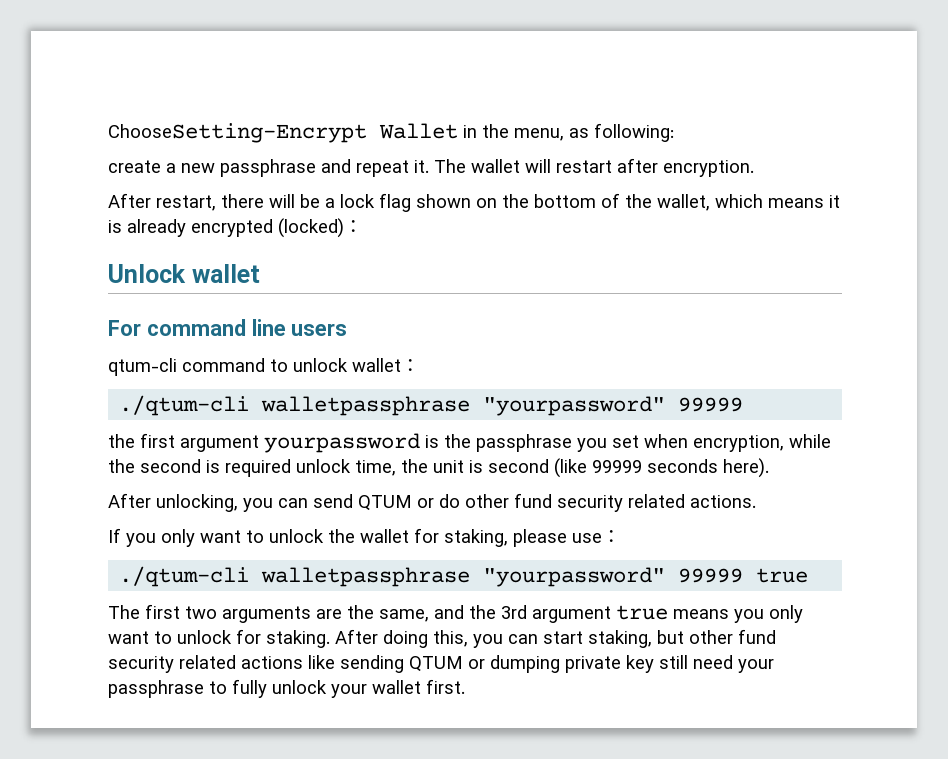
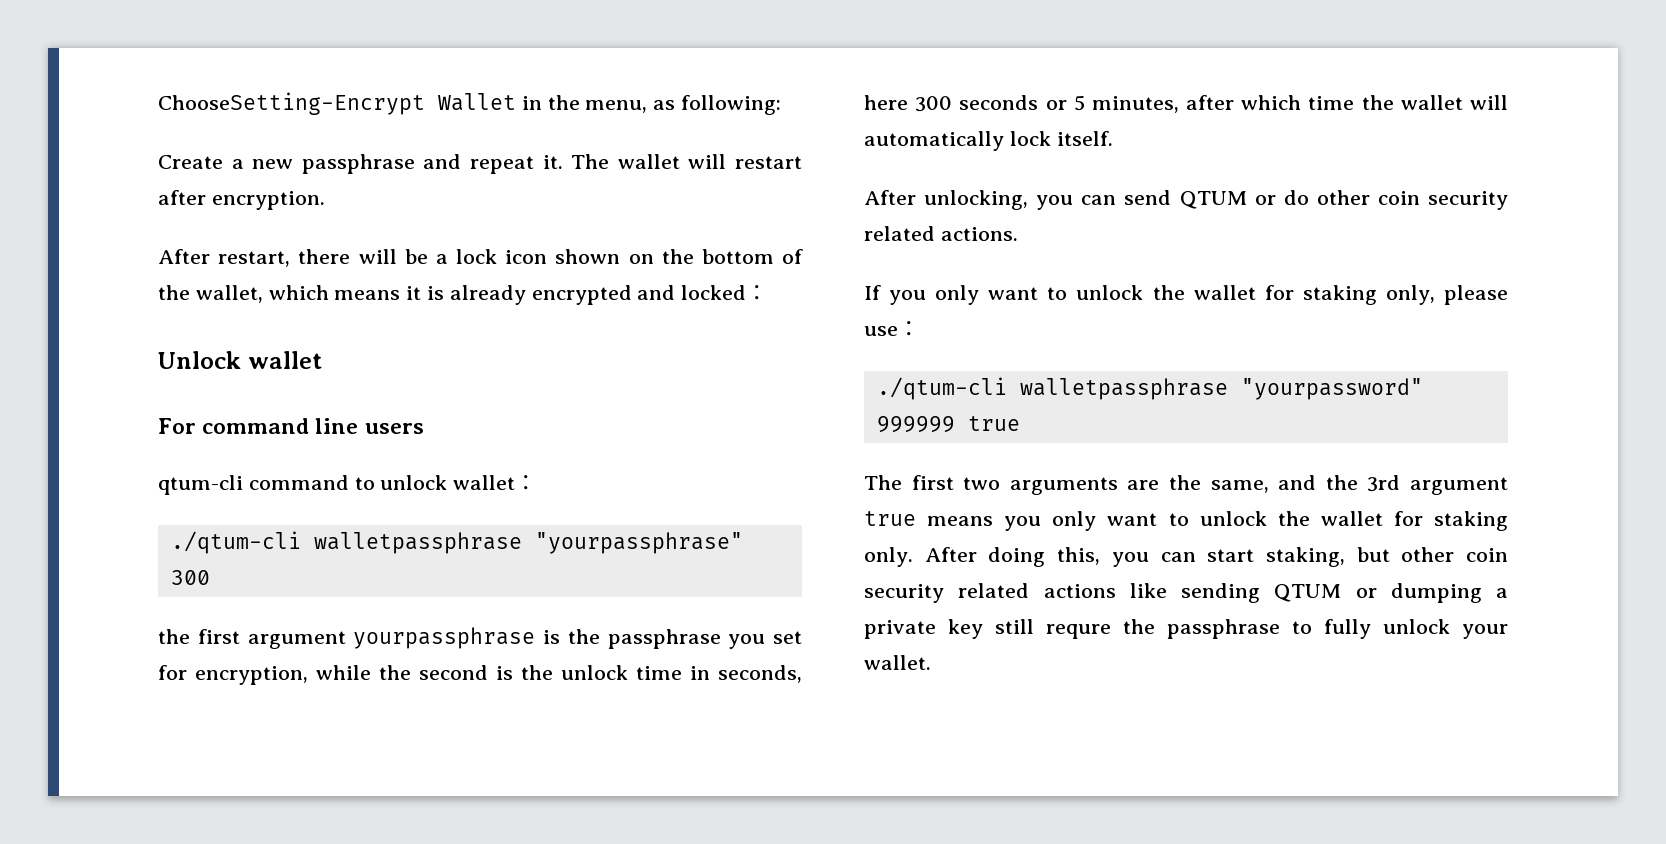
- create a new passphrase and repeat it.
+ Create a new passphrase and repeat it.
- After restart, there will be a lock flag shown on the bottom of the wallet, which means it is already encrypted (locked)：
+ After restart, there will be a lock icon shown on the bottom of the wallet, which means it is already encrypted and locked：
  qtum-cli command to unlock wallet：
- ./qtum-cli walletpassphrase "yourpassword" 99999
+ ./qtum-cli walletpassphrase "yourpassphrase" 300
- the first argument yourpassword is the passphrase you set when encryption, while the second is required unlock time, the unit is second (like 99999 seconds here).
+ the first argument yourpassphrase is the passphrase you set for encryption, while the second is the unlock time in seconds, here 300 seconds or 5 minutes, after which time the wallet will automatically lock itself.
- After unlocking, you can send QTUM or do other fund security related actions.
+ After unlocking, you can send QTUM or do other coin security related actions.
- If you only want to unlock the wallet for staking, please use：
+ If you only want to unlock the wallet for staking only, please use：
- ./qtum-cli walletpassphrase "yourpassword" 99999 true
+ ./qtum-cli walletpassphrase "yourpassword" 999999 true
- The first two arguments are the same, and the 3rd argument true means you only want to unlock for staking.
+ The first two arguments are the same, and the 3rd argument true means you only want to unlock the wallet for staking only.
- After doing this, you can start staking, but other fund security related actions like sending QTUM or dumping private key still need your passphrase to fully unlock your wallet first.
+ After doing this, you can start staking, but other coin security related actions like sending QTUM or dumping a private key still requre the passphrase to fully unlock your wallet.

